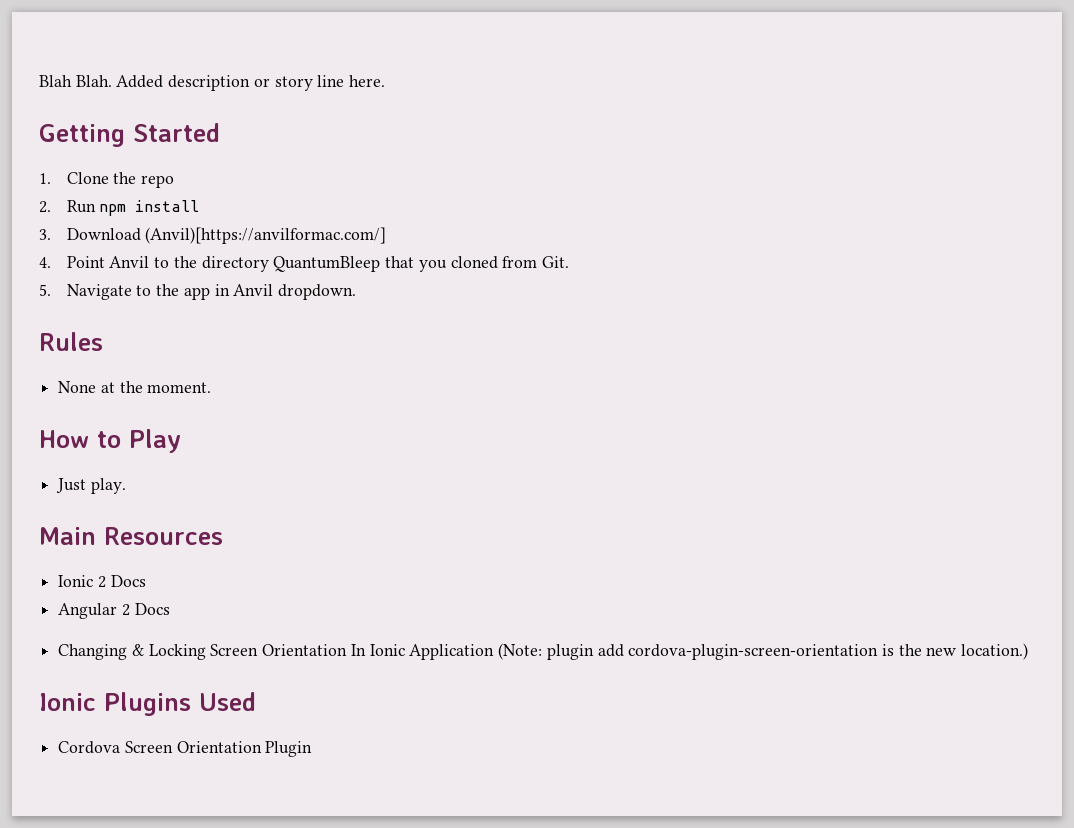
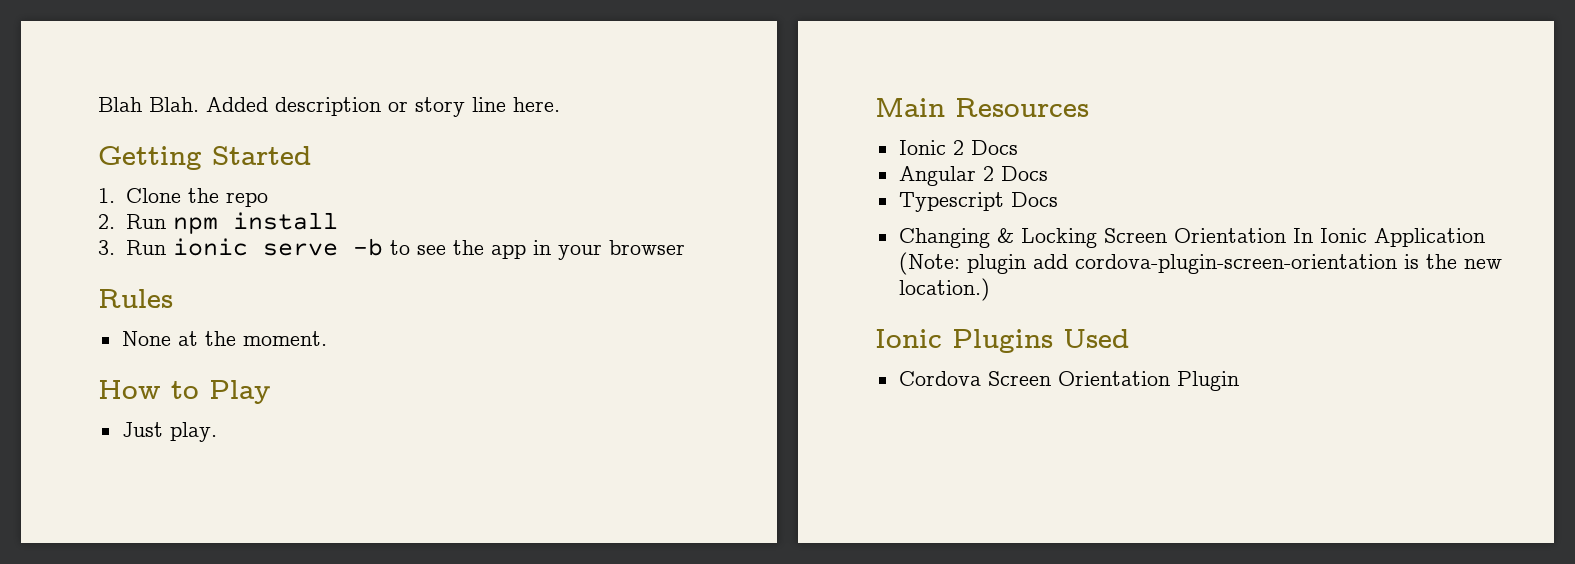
- 3. Download (Anvil)[https://anvilformac.com/]
- 4. Point Anvil to the directory QuantumBleep that you cloned from Git.
- 5. Navigate to the app in Anvil dropdown.
+ 3. Run ionic serve -b to see the app in your browser
+ Typescript Docs

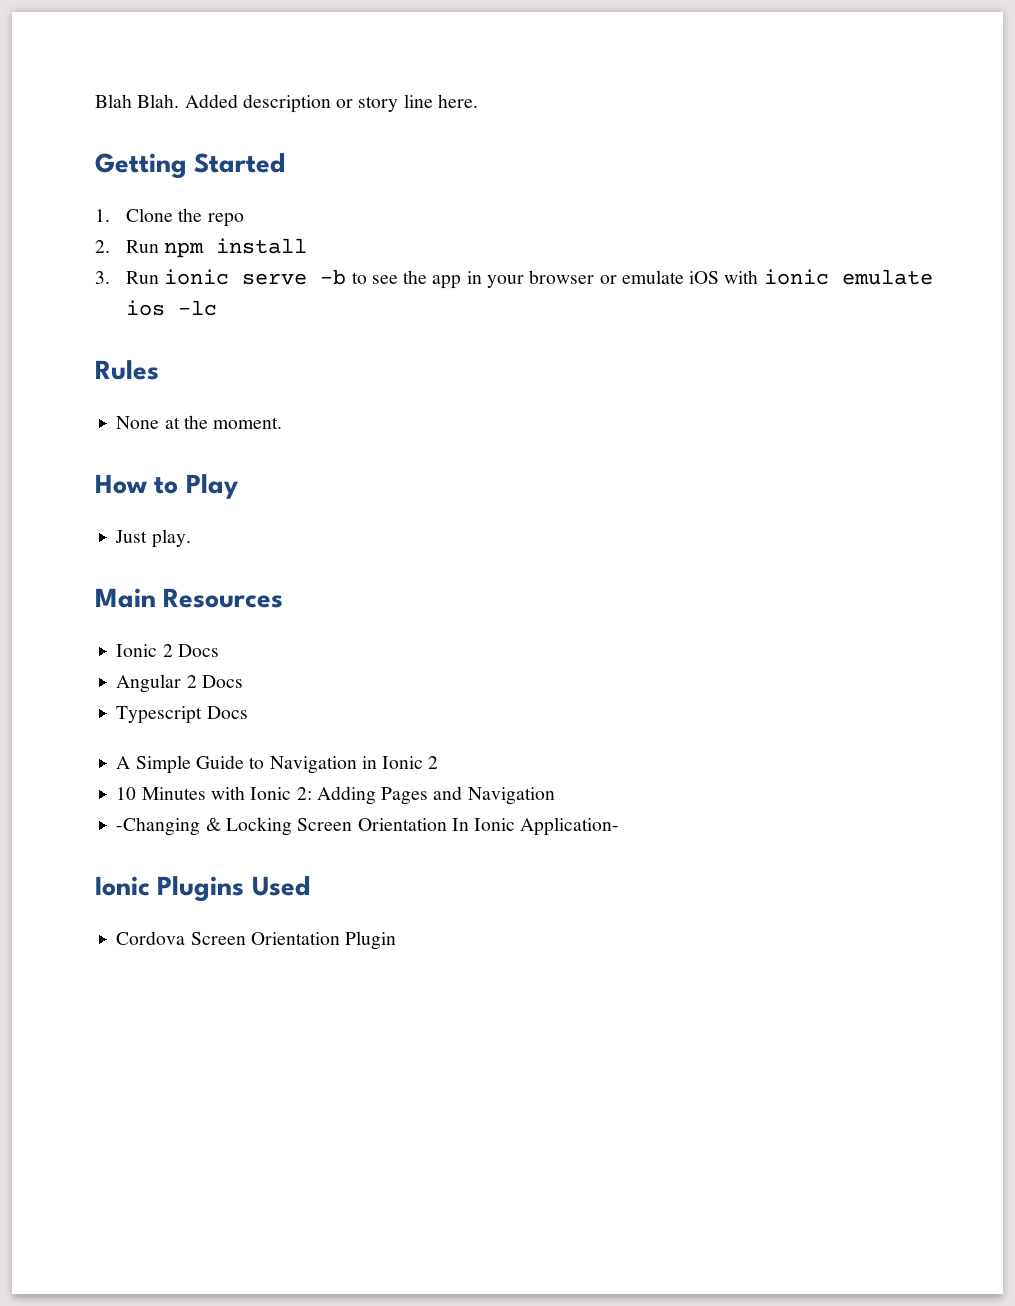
- 3. Run ionic serve -b to see the app in your browser
+ 3. Run ionic serve -b to see the app in your browser or emulate iOS with ionic emulate ios -lc
- Changing & Locking Screen Orientation In Ionic Application (Note: plugin add cordova-plugin-screen-orientation is the new location.)
+ A Simple Guide to Navigation in Ionic 2
+ 10 Minutes with Ionic 2: Adding Pages and Navigation
+ -Changing & Locking Screen Orientation In Ionic Application-

